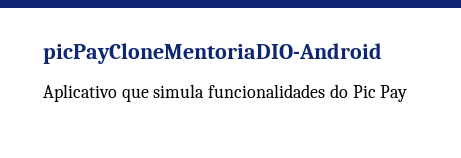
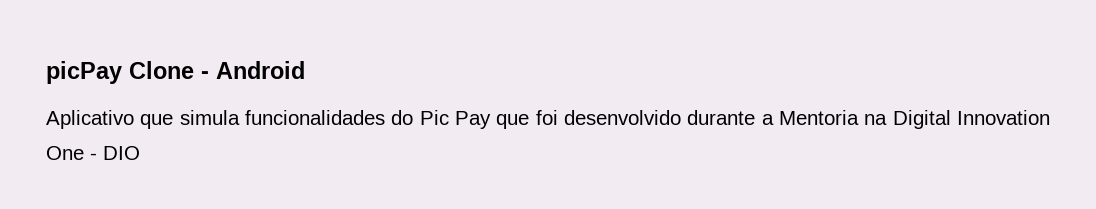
- picPayCloneMentoriaDIO-Android
+ picPay Clone - Android
- Aplicativo que simula funcionalidades do Pic Pay
+ Aplicativo que simula funcionalidades do Pic Pay que foi desenvolvido durante a Mentoria na Digital Innovation One - DIO

